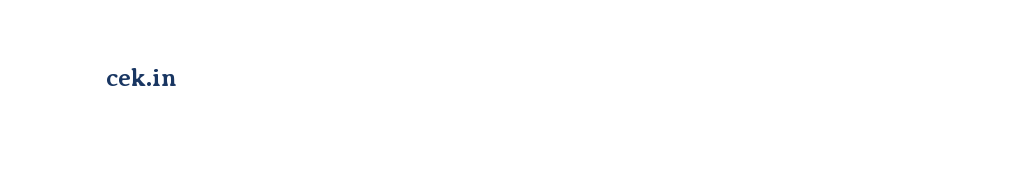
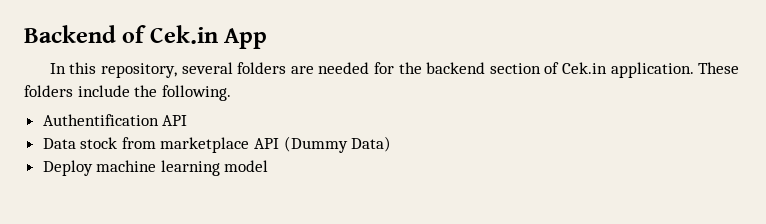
- cek.in
+ Backend of Cek.in App
+ In this repository, several folders are needed for the backend section of Cek.in application. These folders include the following.
+ Authentification API
+ Data stock from marketplace API (Dummy Data)
+ Deploy machine learning model

